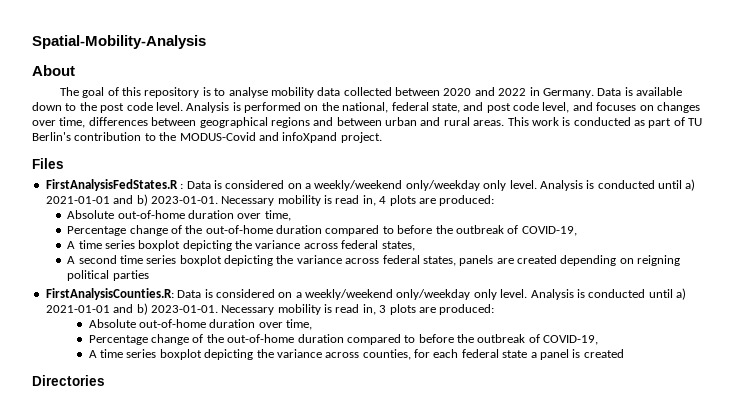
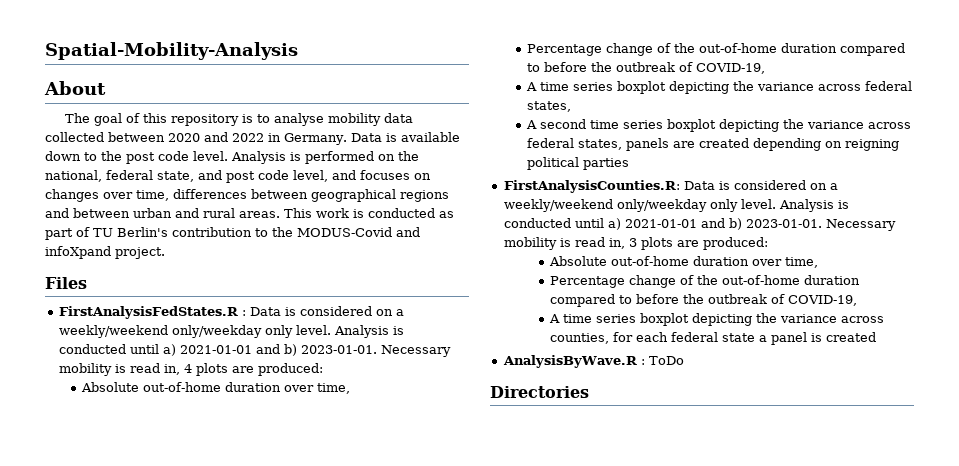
+ AnalysisByWave.R : ToDo

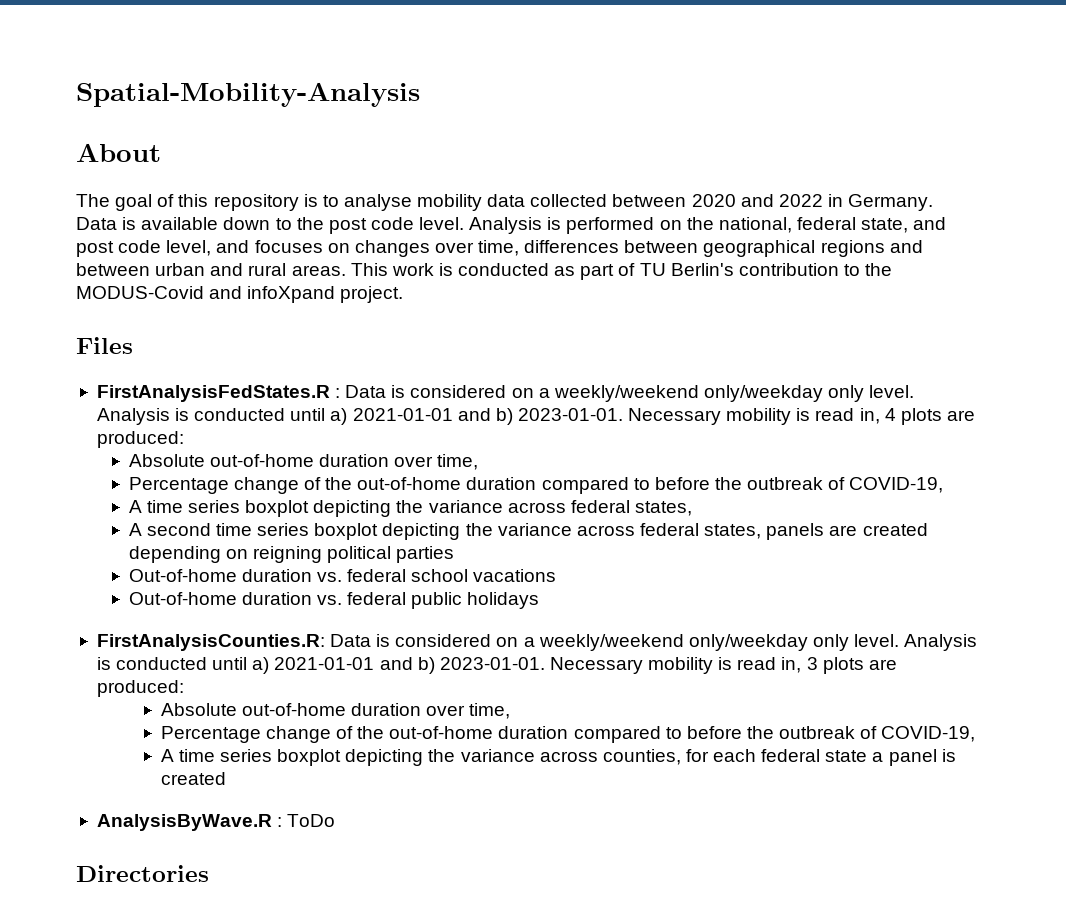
+ Out-of-home duration vs. federal school vacations
+ Out-of-home duration vs. federal public holidays

